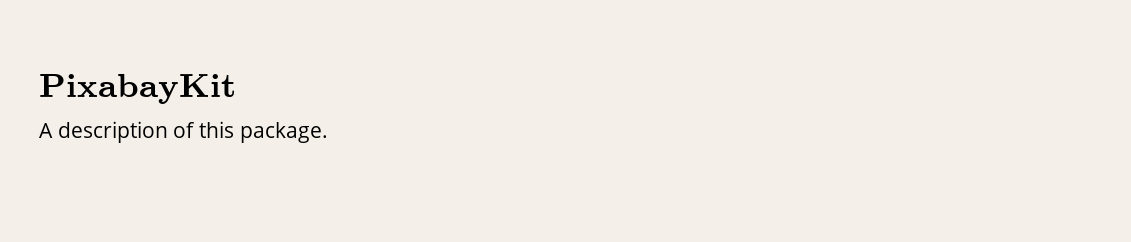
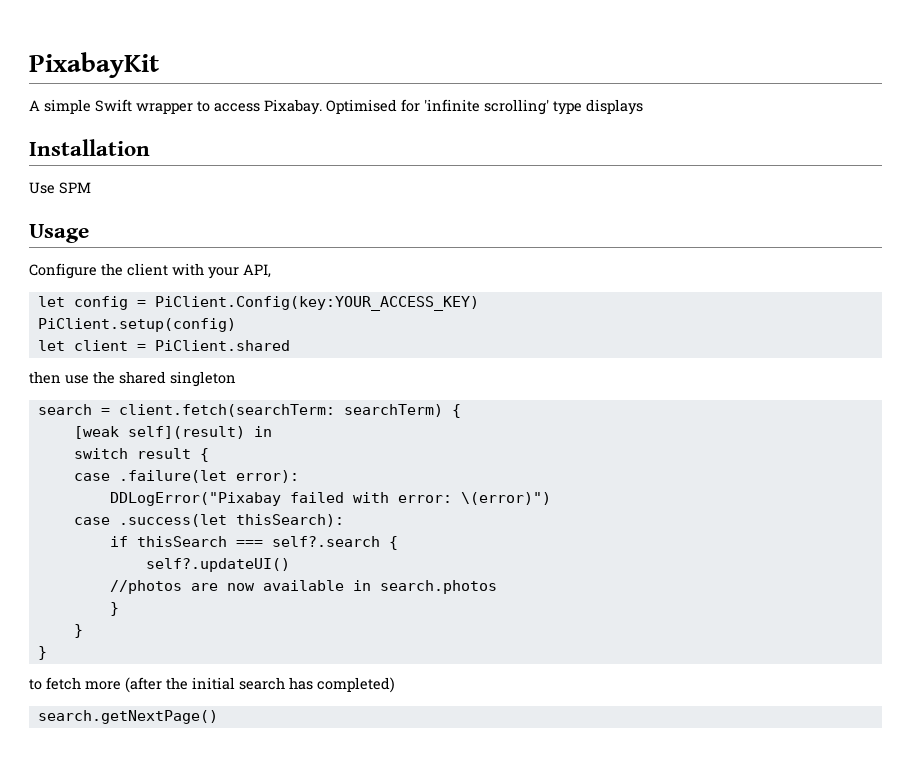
- A description of this package.
+ A simple Swift wrapper to access Pixabay. Optimised for 'infinite scrolling' type displays
+ Installation
+ Use SPM
+ Usage
+ Configure the client with your API,
+ let config = PiClient.Config(key:YOUR_ACCESS_KEY)
+ PiClient.setup(config)
+ let client = PiClient.shared
+ then use the shared singleton
+ search = client.fetch(searchTerm: searchTerm) {
+ [weak self](result) in
+ switch result {
+ case .failure(let error):
+ DDLogError("Pixabay failed with error: \(error)")
+ case .success(let thisSearch):
+ if thisSearch === self?.search {
+ self?.updateUI()
+ //photos are now available in search.photos
+ }
+ }
+ }
+ to fetch more (after the initial search has completed)
+ search.getNextPage()

